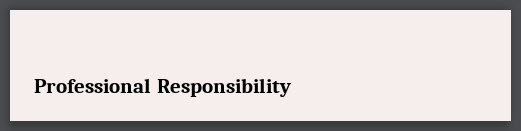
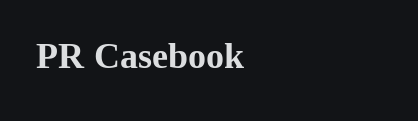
- Professional Responsibility
+ PR Casebook

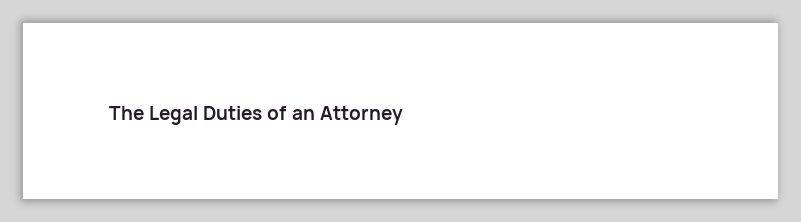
- PR Casebook
+ The Legal Duties of an Attorney

